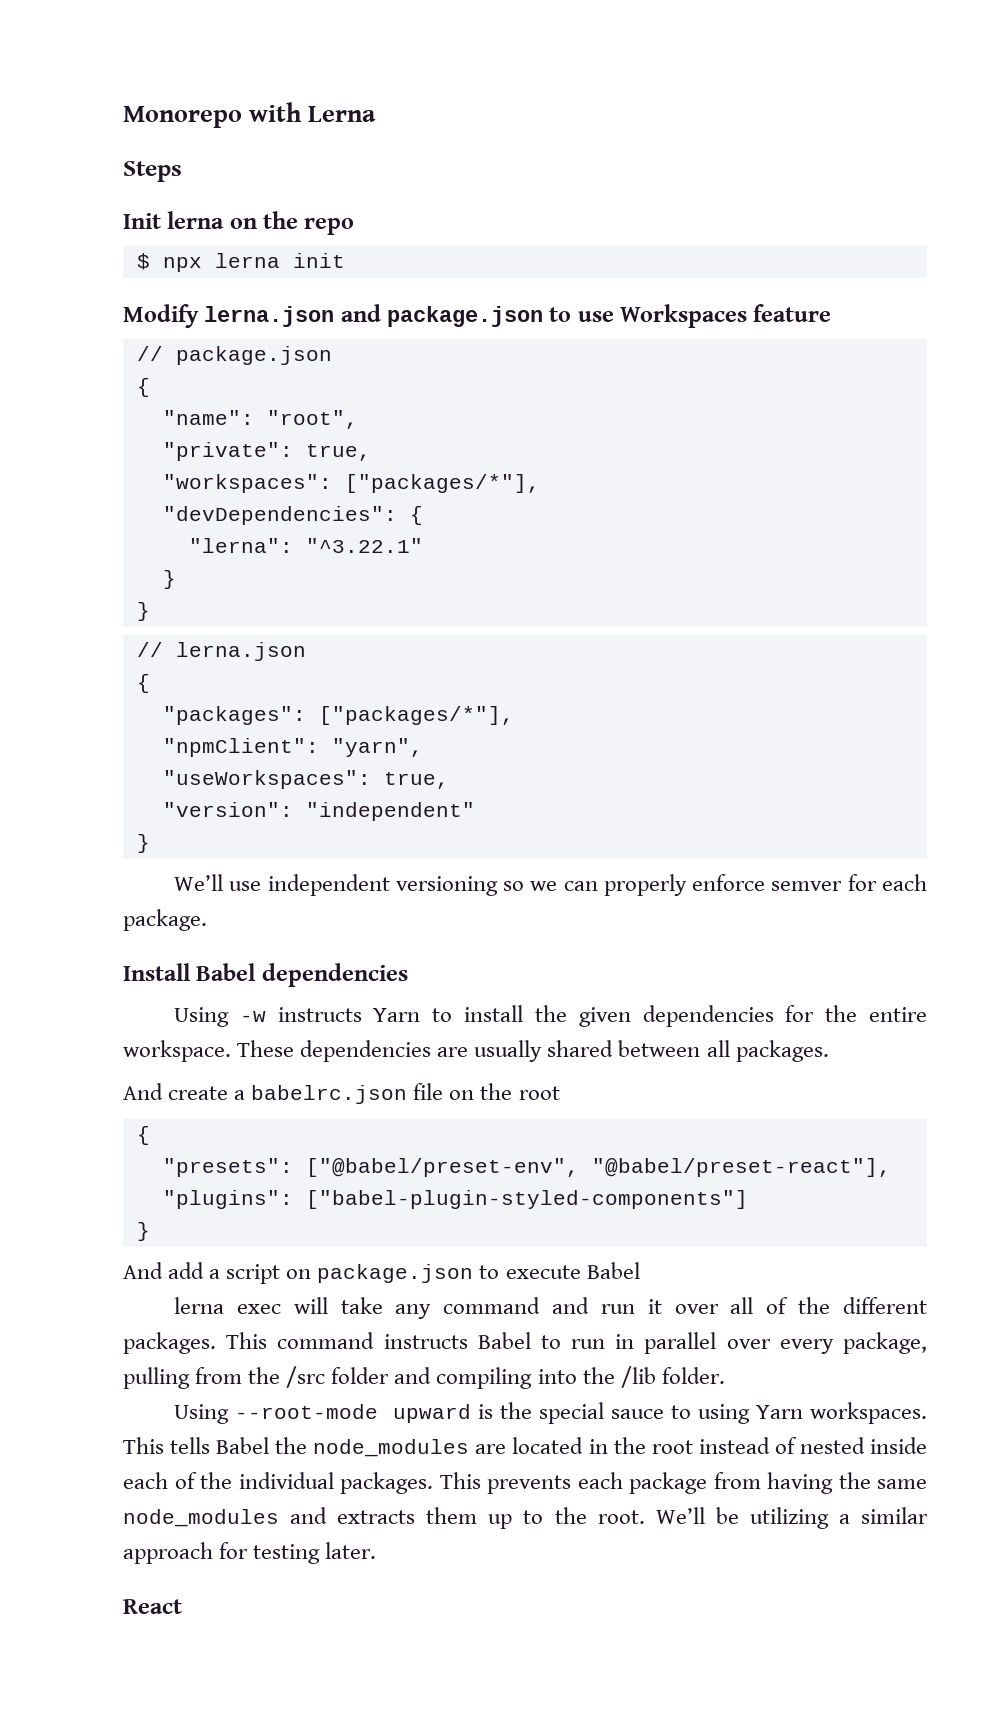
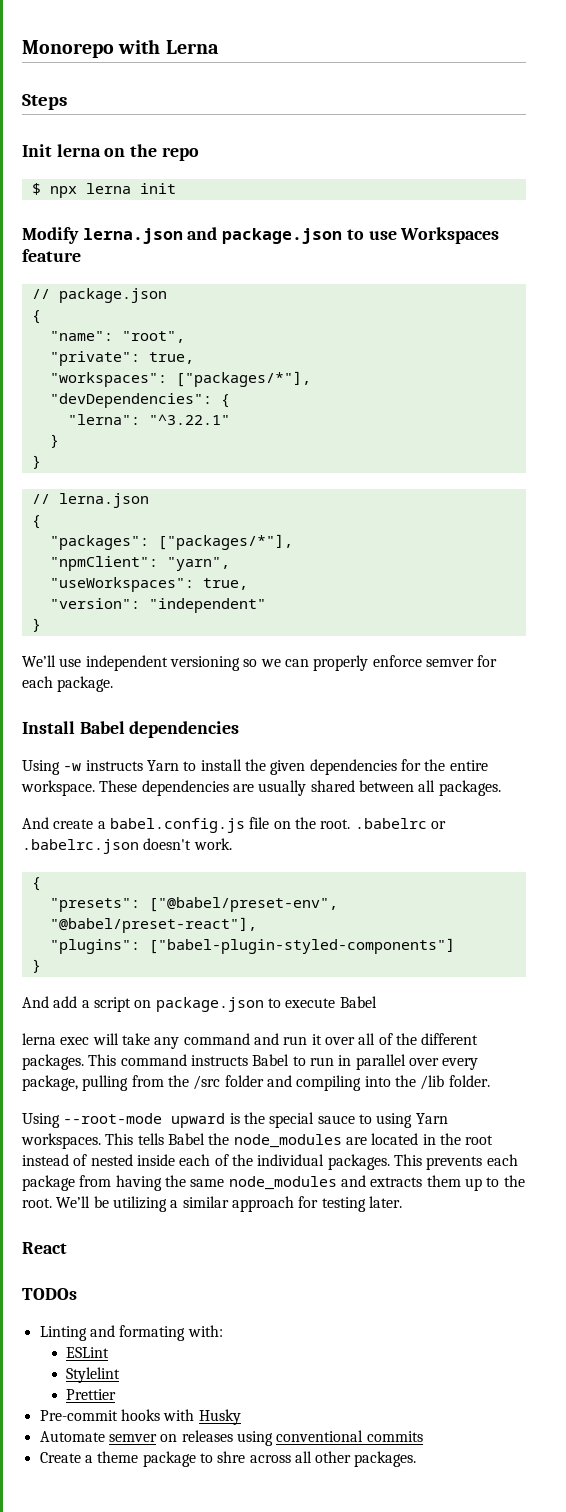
- And create a babelrc.json file on the root
+ And create a babel.config.js file on the root. .babelrc or .babelrc.json doesn't work.
+ TODOs
+ Linting and formating with:
+ ESLint
+ Stylelint
+ Prettier
+ Pre-commit hooks with Husky
+ Automate semver on releases using conventional commits
+ Create a theme package to shre across all other packages.

